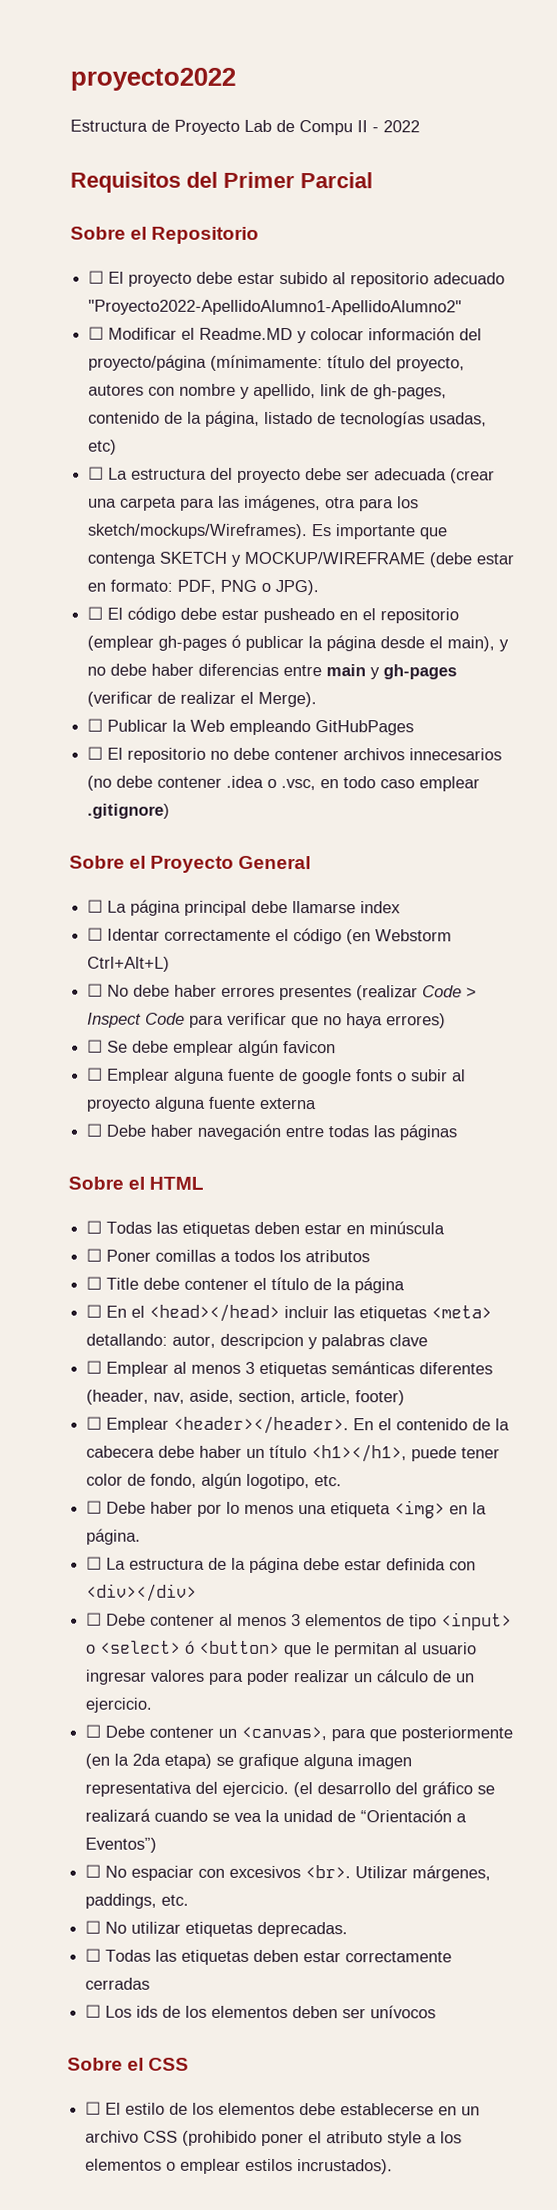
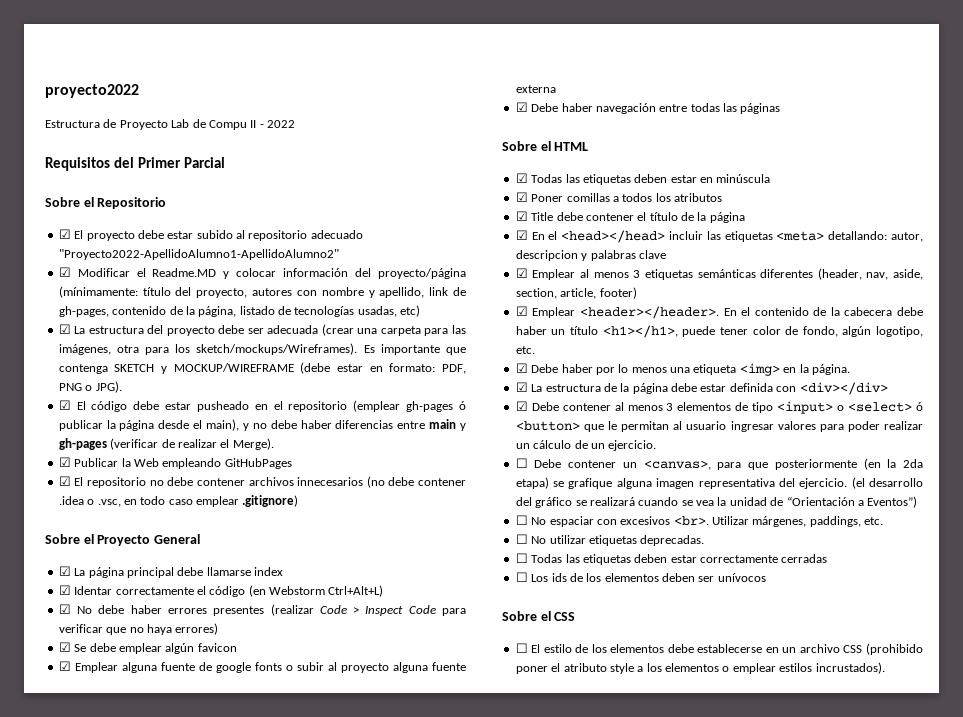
- ☐ El proyecto debe estar subido al repositorio adecuado "Proyecto2022-ApellidoAlumno1-ApellidoAlumno2"
+ ☑ El proyecto debe estar subido al repositorio adecuado "Proyecto2022-ApellidoAlumno1-ApellidoAlumno2"
- ☐ Modificar el Readme.MD y colocar información del proyecto/página (mínimamente: título del proyecto, autores con nombre y apellido, link de gh-pages, contenido de la página, listado de tecnologías usadas, etc)
+ ☑ Modificar el Readme.MD y colocar información del proyecto/página (mínimamente: título del proyecto, autores con nombre y apellido, link de gh-pages, contenido de la página, listado de tecnologías usadas, etc)
- ☐ La estructura del proyecto debe ser adecuada (crear una carpeta para las imágenes, otra para los sketch/mockups/Wireframes).
+ ☑ La estructura del proyecto debe ser adecuada (crear una carpeta para las imágenes, otra para los sketch/mockups/Wireframes).
- ☐ El código debe estar pusheado en el repositorio (emplear gh-pages ó publicar la página desde el main), y no debe haber diferencias entre main y gh-pages (verificar de realizar el Merge).
+ ☑ El código debe estar pusheado en el repositorio (emplear gh-pages ó publicar la página desde el main), y no debe haber diferencias entre main y gh-pages (verificar de realizar el Merge).
- ☐ Publicar la Web empleando GitHubPages
+ ☑ Publicar la Web empleando GitHubPages
- ☐ El repositorio no debe contener archivos innecesarios (no debe contener .idea o .vsc, en todo caso emplear .gitignore)
+ ☑ El repositorio no debe contener archivos innecesarios (no debe contener .idea o .vsc, en todo caso emplear .gitignore)
- ☐ La página principal debe llamarse index
+ ☑ La página principal debe llamarse index
- ☐ Identar correctamente el código (en Webstorm Ctrl+Alt+L)
+ ☑ Identar correctamente el código (en Webstorm Ctrl+Alt+L)
- ☐ No debe haber errores presentes (realizar Code > Inspect Code para verificar que no haya errores)
+ ☑ No debe haber errores presentes (realizar Code > Inspect Code para verificar que no haya errores)
- ☐ Se debe emplear algún favicon
+ ☑ Se debe emplear algún favicon
- ☐ Emplear alguna fuente de google fonts o subir al proyecto alguna fuente externa
+ ☑ Emplear alguna fuente de google fonts o subir al proyecto alguna fuente externa
- ☐ Debe haber navegación entre todas las páginas
+ ☑ Debe haber navegación entre todas las páginas
- ☐ Todas las etiquetas deben estar en minúscula
+ ☑ Todas las etiquetas deben estar en minúscula
- ☐ Poner comillas a todos los atributos
+ ☑ Poner comillas a todos los atributos
- ☐ Title debe contener el título de la página
+ ☑ Title debe contener el título de la página
- ☐ En el <head></head> incluir las etiquetas <meta> detallando: autor, descripcion y palabras clave
+ ☑ En el <head></head> incluir las etiquetas <meta> detallando: autor, descripcion y palabras clave
- ☐ Emplear al menos 3 etiquetas semánticas diferentes (header, nav, aside, section, article, footer)
+ ☑ Emplear al menos 3 etiquetas semánticas diferentes (header, nav, aside, section, article, footer)
- ☐ Emplear <header></header>.
+ ☑ Emplear <header></header>.
- ☐ Debe haber por lo menos una etiqueta <img> en la página.
+ ☑ Debe haber por lo menos una etiqueta <img> en la página.
- ☐ La estructura de la página debe estar definida con <div></div>
+ ☑ La estructura de la página debe estar definida con <div></div>
- ☐ Debe contener al menos 3 elementos de tipo <input> o <select> ó <button> que le permitan al usuario ingresar valores para poder realizar un cálculo de un ejercicio.
+ ☑ Debe contener al menos 3 elementos de tipo <input> o <select> ó <button> que le permitan al usuario ingresar valores para poder realizar un cálculo de un ejercicio.

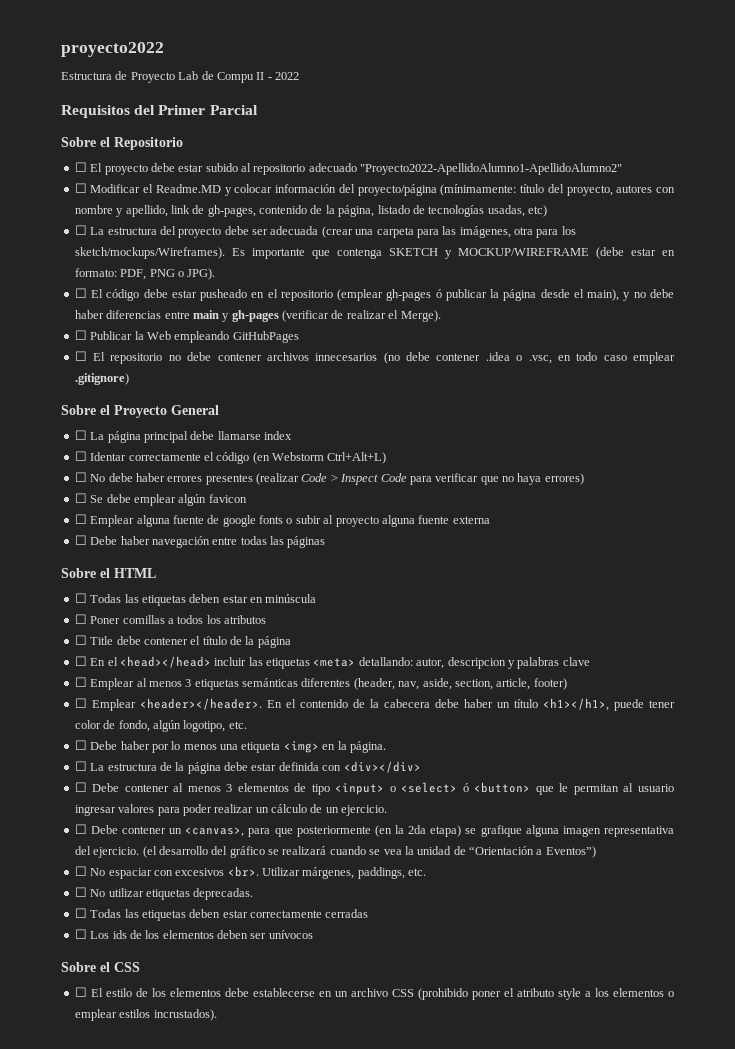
- ☑ El proyecto debe estar subido al repositorio adecuado "Proyecto2022-ApellidoAlumno1-ApellidoAlumno2"
+ ☐ El proyecto debe estar subido al repositorio adecuado "Proyecto2022-ApellidoAlumno1-ApellidoAlumno2"
- ☑ Modificar el Readme.MD y colocar información del proyecto/página (mínimamente: título del proyecto, autores con nombre y apellido, link de gh-pages, contenido de la página, listado de tecnologías usadas, etc)
+ ☐ Modificar el Readme.MD y colocar información del proyecto/página (mínimamente: título del proyecto, autores con nombre y apellido, link de gh-pages, contenido de la página, listado de tecnologías usadas, etc)
- ☑ La estructura del proyecto debe ser adecuada (crear una carpeta para las imágenes, otra para los sketch/mockups/Wireframes).
+ ☐ La estructura del proyecto debe ser adecuada (crear una carpeta para las imágenes, otra para los sketch/mockups/Wireframes).
- ☑ El código debe estar pusheado en el repositorio (emplear gh-pages ó publicar la página desde el main), y no debe haber diferencias entre main y gh-pages (verificar de realizar el Merge).
+ ☐ El código debe estar pusheado en el repositorio (emplear gh-pages ó publicar la página desde el main), y no debe haber diferencias entre main y gh-pages (verificar de realizar el Merge).
- ☑ Publicar la Web empleando GitHubPages
+ ☐ Publicar la Web empleando GitHubPages
- ☑ El repositorio no debe contener archivos innecesarios (no debe contener .idea o .vsc, en todo caso emplear .gitignore)
+ ☐ El repositorio no debe contener archivos innecesarios (no debe contener .idea o .vsc, en todo caso emplear .gitignore)
- ☑ La página principal debe llamarse index
+ ☐ La página principal debe llamarse index
- ☑ Identar correctamente el código (en Webstorm Ctrl+Alt+L)
+ ☐ Identar correctamente el código (en Webstorm Ctrl+Alt+L)
- ☑ No debe haber errores presentes (realizar Code > Inspect Code para verificar que no haya errores)
+ ☐ No debe haber errores presentes (realizar Code > Inspect Code para verificar que no haya errores)
- ☑ Se debe emplear algún favicon
+ ☐ Se debe emplear algún favicon
- ☑ Emplear alguna fuente de google fonts o subir al proyecto alguna fuente externa
+ ☐ Emplear alguna fuente de google fonts o subir al proyecto alguna fuente externa
- ☑ Debe haber navegación entre todas las páginas
+ ☐ Debe haber navegación entre todas las páginas
- ☑ Todas las etiquetas deben estar en minúscula
+ ☐ Todas las etiquetas deben estar en minúscula
- ☑ Poner comillas a todos los atributos
+ ☐ Poner comillas a todos los atributos
- ☑ Title debe contener el título de la página
+ ☐ Title debe contener el título de la página
- ☑ En el <head></head> incluir las etiquetas <meta> detallando: autor, descripcion y palabras clave
+ ☐ En el <head></head> incluir las etiquetas <meta> detallando: autor, descripcion y palabras clave
- ☑ Emplear al menos 3 etiquetas semánticas diferentes (header, nav, aside, section, article, footer)
+ ☐ Emplear al menos 3 etiquetas semánticas diferentes (header, nav, aside, section, article, footer)
- ☑ Emplear <header></header>.
+ ☐ Emplear <header></header>.
- ☑ Debe haber por lo menos una etiqueta <img> en la página.
+ ☐ Debe haber por lo menos una etiqueta <img> en la página.
- ☑ La estructura de la página debe estar definida con <div></div>
+ ☐ La estructura de la página debe estar definida con <div></div>
- ☑ Debe contener al menos 3 elementos de tipo <input> o <select> ó <button> que le permitan al usuario ingresar valores para poder realizar un cálculo de un ejercicio.
+ ☐ Debe contener al menos 3 elementos de tipo <input> o <select> ó <button> que le permitan al usuario ingresar valores para poder realizar un cálculo de un ejercicio.

